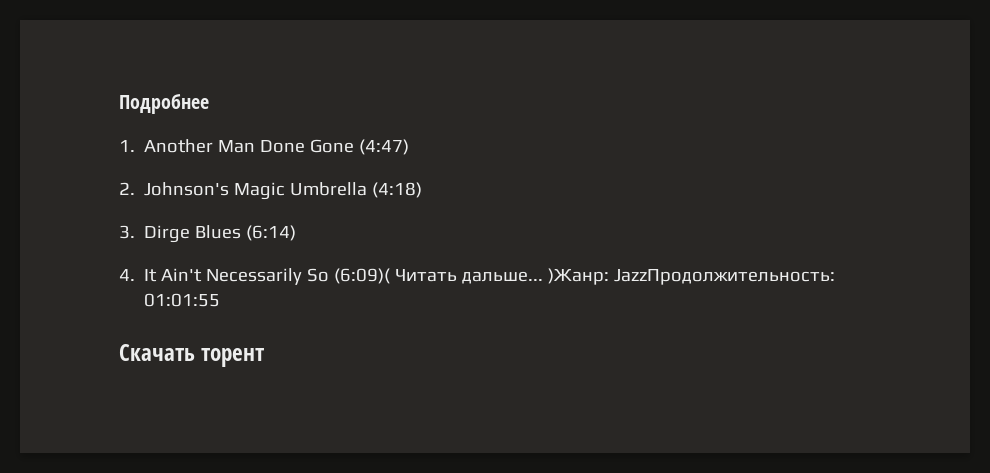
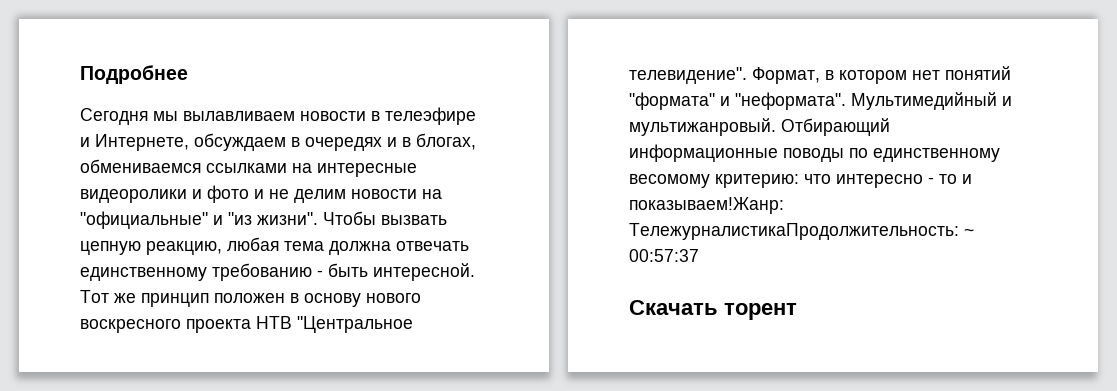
- 1. Another Man Done Gone (4:47)
- 2. Johnson's Magic Umbrella (4:18)
- 3. Dirge Blues (6:14)
- 4. It Ain't Necessarily So (6:09)( Читать дальше... )Жанр: JazzПродолжительность: 01:01:55
+ Сегодня мы вылавливаем новости в телеэфире и Интернете, обсуждаем в очередях и в блогах, обмениваемся ссылками на интересные видеоролики и фото и не делим новости на "официальные" и "из жизни". Чтобы вызвать цепную реакцию, любая тема должна отвечать единственному требованию - быть интересной. Тот же принцип положен в основу нового воскресного проекта НТВ "Центральное телевидение". Формат, в котором нет понятий "формата" и "неформата". Мультимедийный и мультижанровый. Отбирающий информационные поводы по единственному весомому критерию: что интересно - то и показываем!Жанр: ТележурналистикаПродолжительность: ~ 00:57:37

